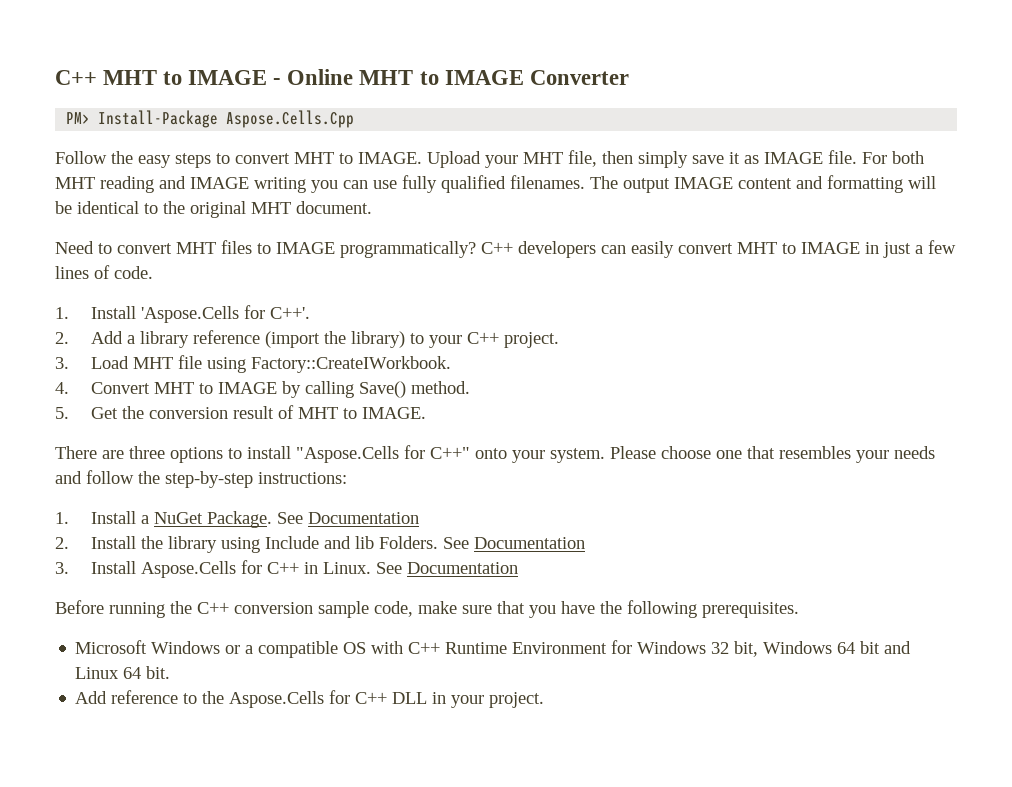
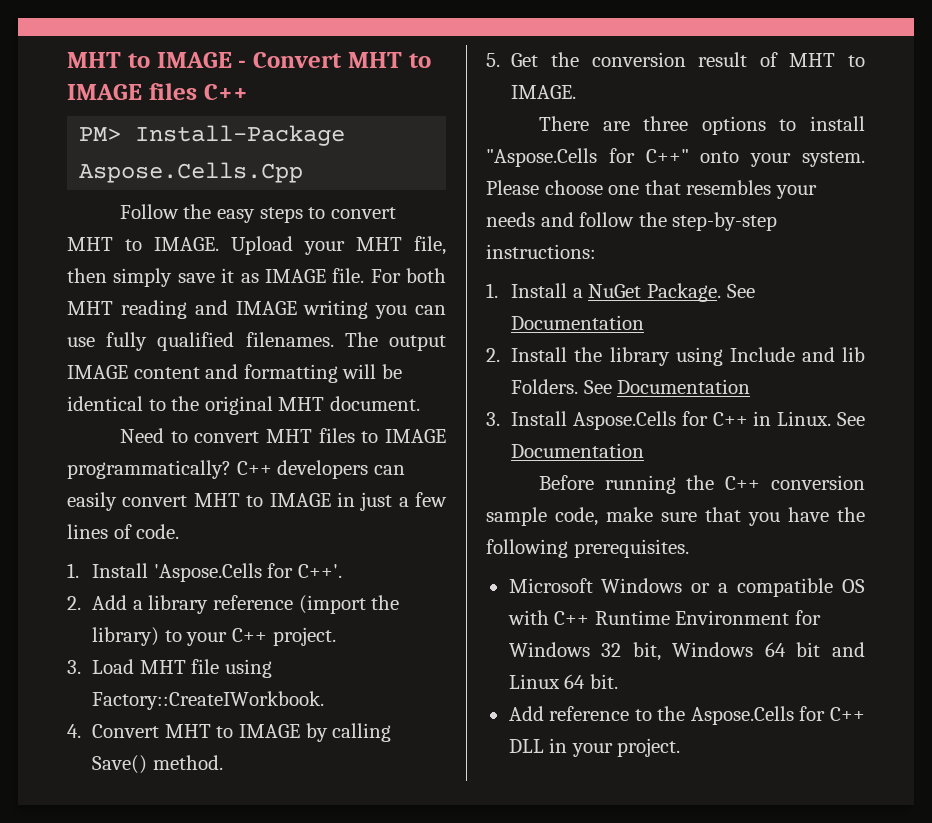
- C++ MHT to IMAGE - Online MHT to IMAGE Converter
+ MHT to IMAGE - Convert MHT to IMAGE files C++

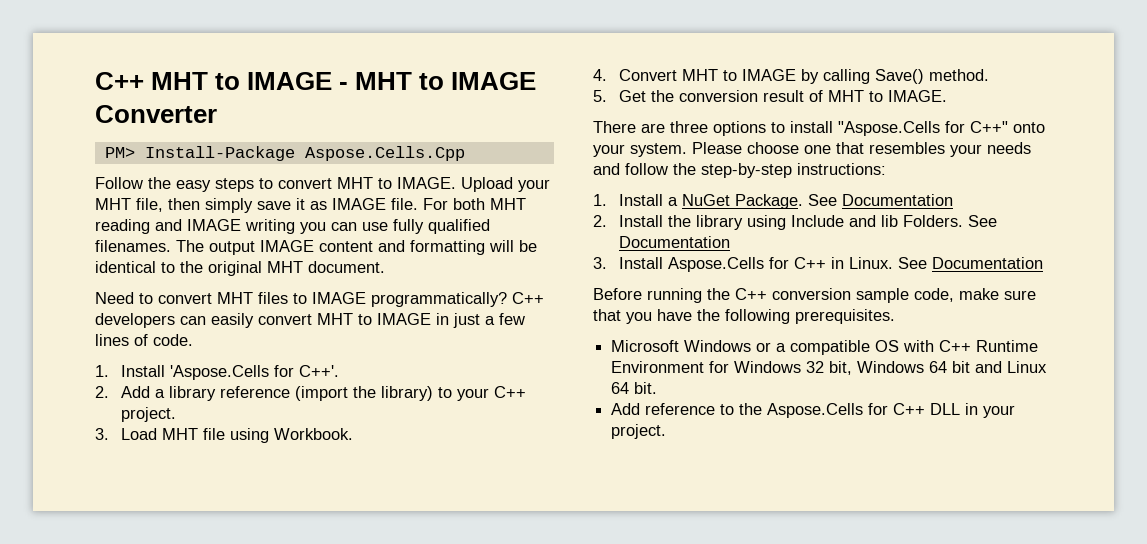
- MHT to IMAGE - Convert MHT to IMAGE files C++
+ C++ MHT to IMAGE - MHT to IMAGE Converter
- 3. Load MHT file using Factory::CreateIWorkbook.
+ 3. Load MHT file using Workbook.

